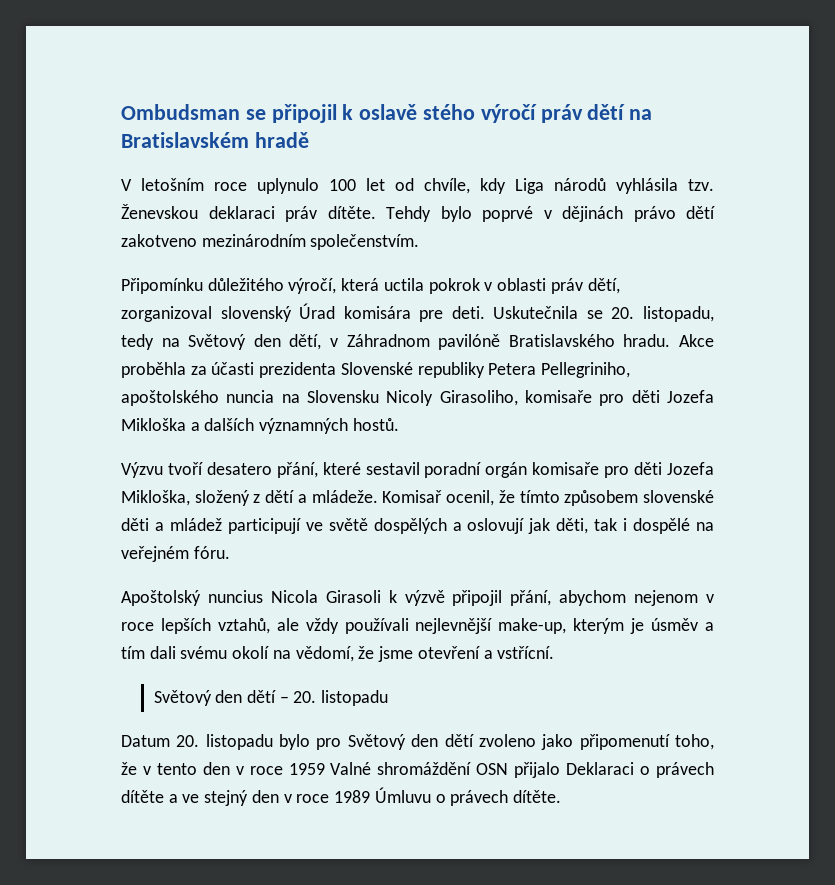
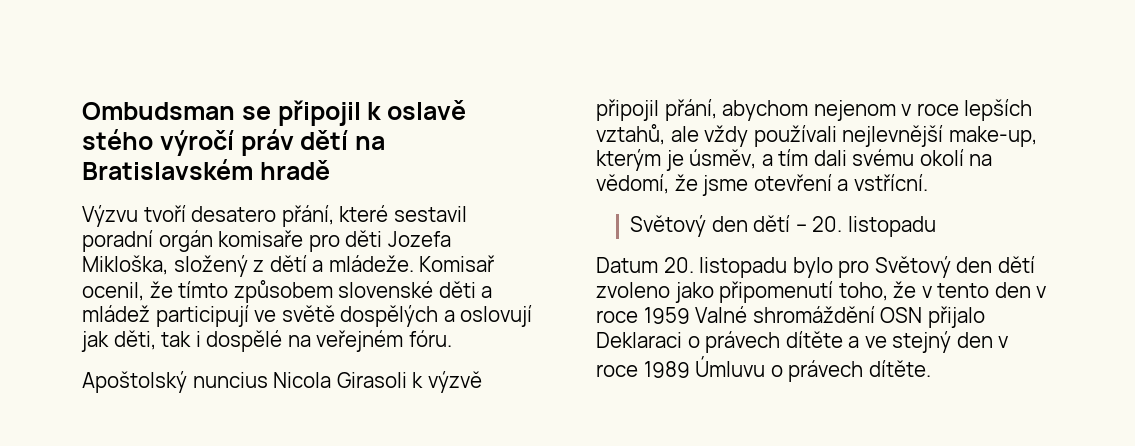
- V letošním roce uplynulo 100 let od chvíle, kdy Liga národů vyhlásila tzv. Ženevskou deklaraci práv dítěte. Tehdy bylo poprvé v dějinách právo dětí zakotveno mezinárodním společenstvím.
- Připomínku důležitého výročí, která uctila pokrok v oblasti práv dětí, zorganizoval slovenský Úrad komisára pre deti. Uskutečnila se 20. listopadu, tedy na Světový den dětí, v Záhradnom pavilóně Bratislavského hradu. Akce proběhla za účasti prezidenta Slovenské republiky Petera Pellegriniho, apoštolského nuncia na Slovensku Nicoly Girasoliho, komisaře pro děti Jozefa Mikloška a dalších významných hostů.
- Apoštolský nuncius Nicola Girasoli k výzvě připojil přání, abychom nejenom v roce lepších vztahů, ale vždy používali nejlevnější make-up, kterým je úsměv a tím dali svému okolí na vědomí, že jsme otevření a vstřícní.
+ Apoštolský nuncius Nicola Girasoli k výzvě připojil přání, abychom nejenom v roce lepších vztahů, ale vždy používali nejlevnější make-up, kterým je úsměv, a tím dali svému okolí na vědomí, že jsme otevření a vstřícní.

